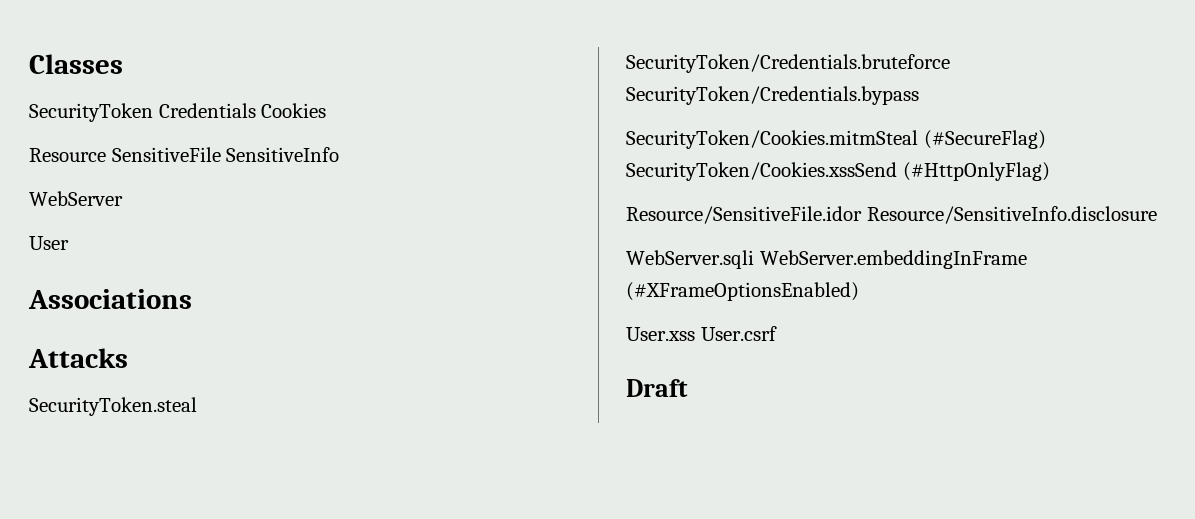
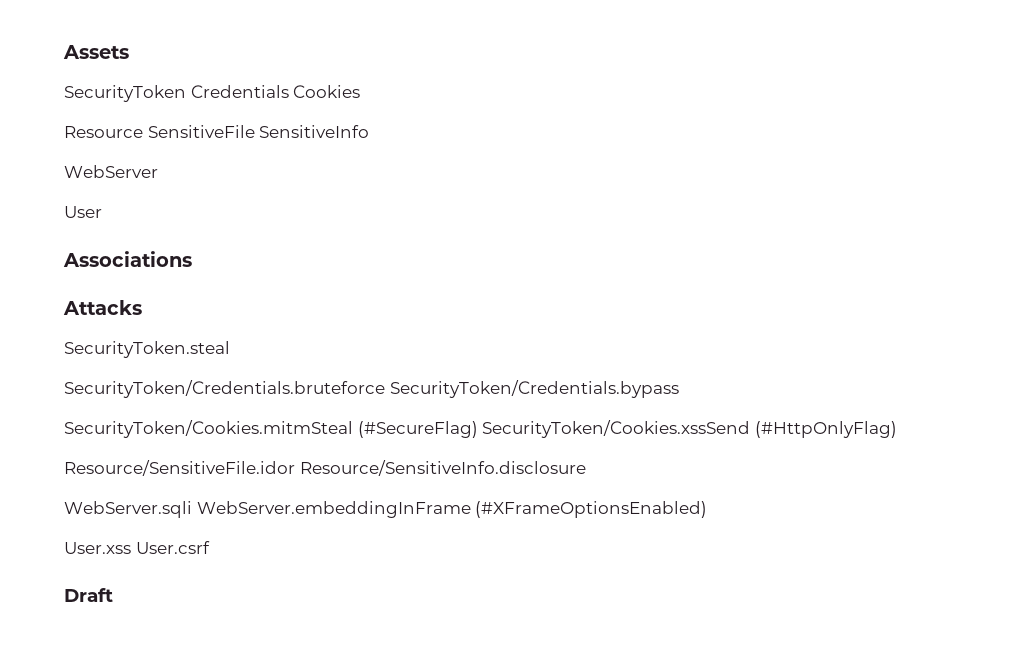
- Classes
+ Assets

